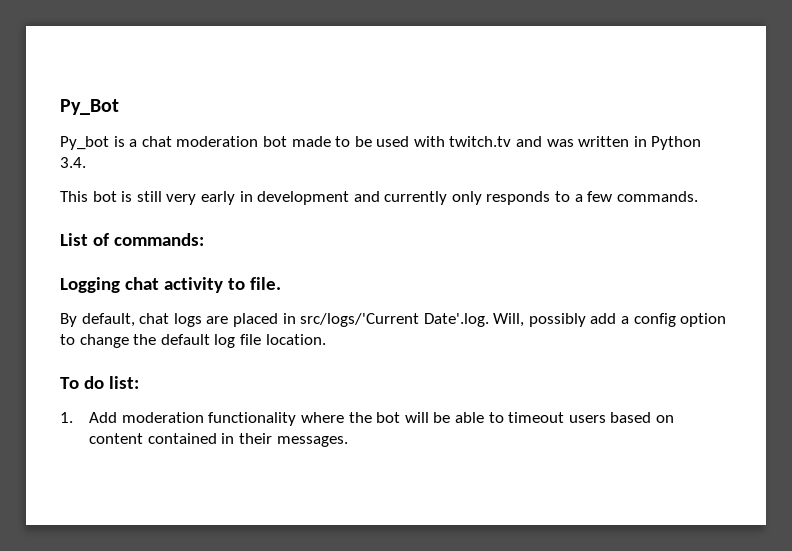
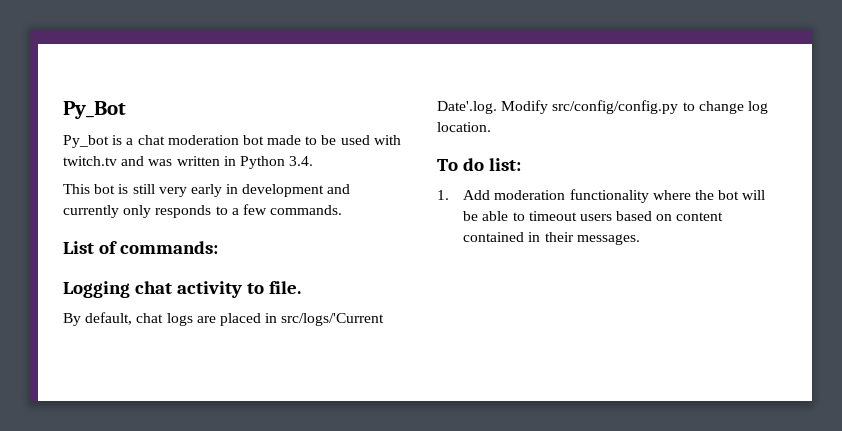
- By default, chat logs are placed in src/logs/'Current Date'.log. Will, possibly add a config option to change the default log file location.
+ By default, chat logs are placed in src/logs/'Current Date'.log. Modify src/config/config.py to change log location.

